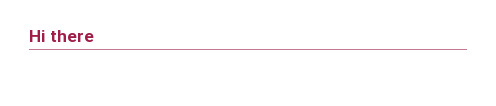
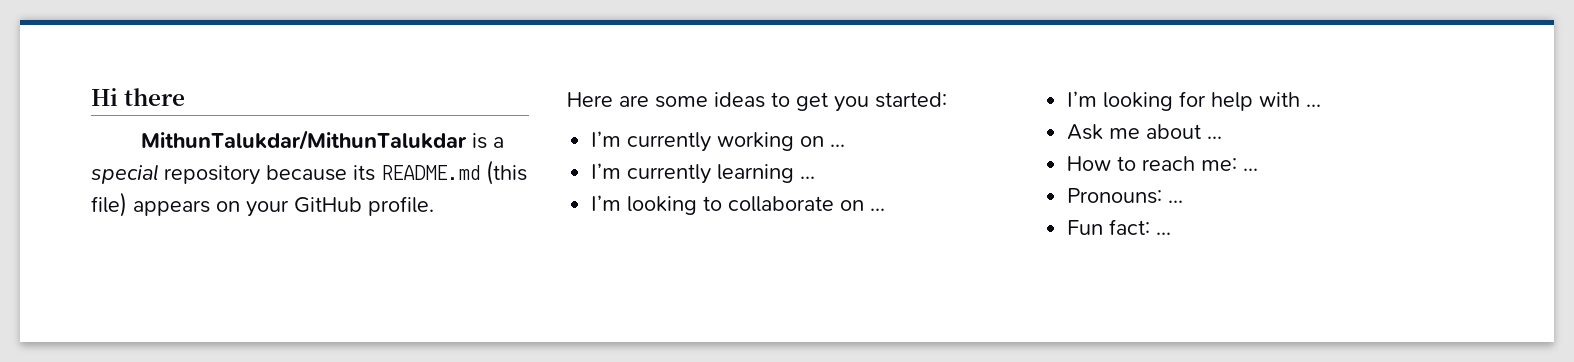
+ MithunTalukdar/MithunTalukdar is a special repository because its README.md (this file) appears on your GitHub profile.
+ Here are some ideas to get you started:
+ I’m currently working on ...
+ I’m currently learning ...
+ I’m looking to collaborate on ...
+ I’m looking for help with ...
+ Ask me about ...
+ How to reach me: ...
+ Pronouns: ...
+ Fun fact: ...

